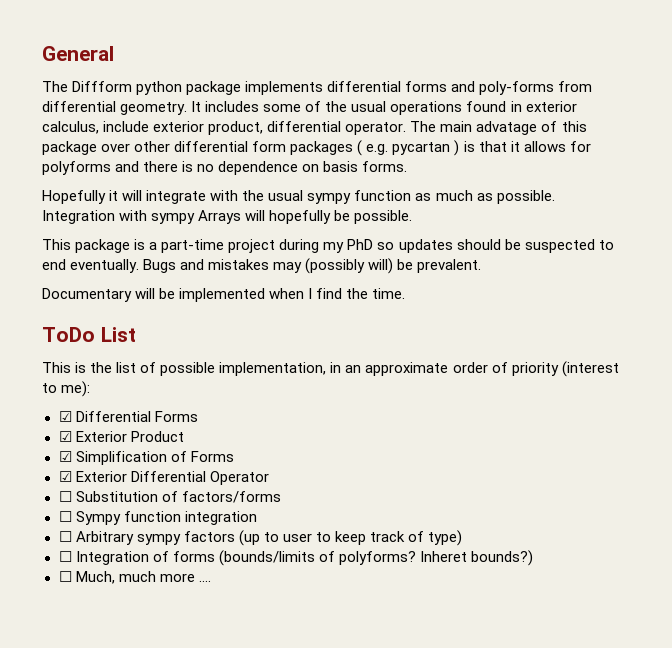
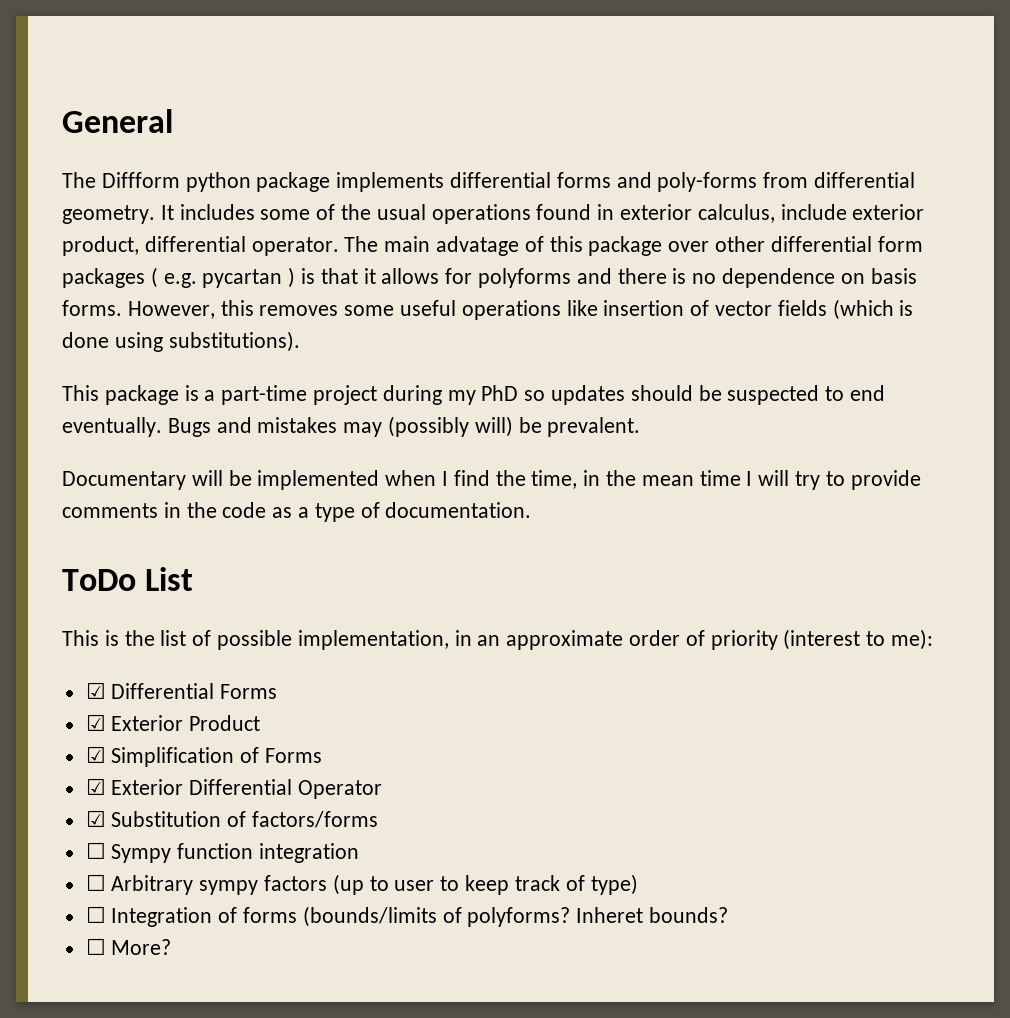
- The main advatage of this package over other differential form packages ( e.g. pycartan ) is that it allows for polyforms and there is no dependence on basis forms.
- Hopefully it will integrate with the usual sympy function as much as possible. Integration with sympy Arrays will hopefully be possible.
+ The main advatage of this package over other differential form packages ( e.g. pycartan ) is that it allows for polyforms and there is no dependence on basis forms. However, this removes some useful operations like insertion of vector fields (which is done using substitutions).
- Documentary will be implemented when I find the time.
+ Documentary will be implemented when I find the time, in the mean time I will try to provide comments in the code as a type of documentation.
- ☐ Substitution of factors/forms
+ ☑ Substitution of factors/forms
- Inheret bounds?)
- ☐ Much, much more ....
+ Inheret bounds?
+ ☐ More?

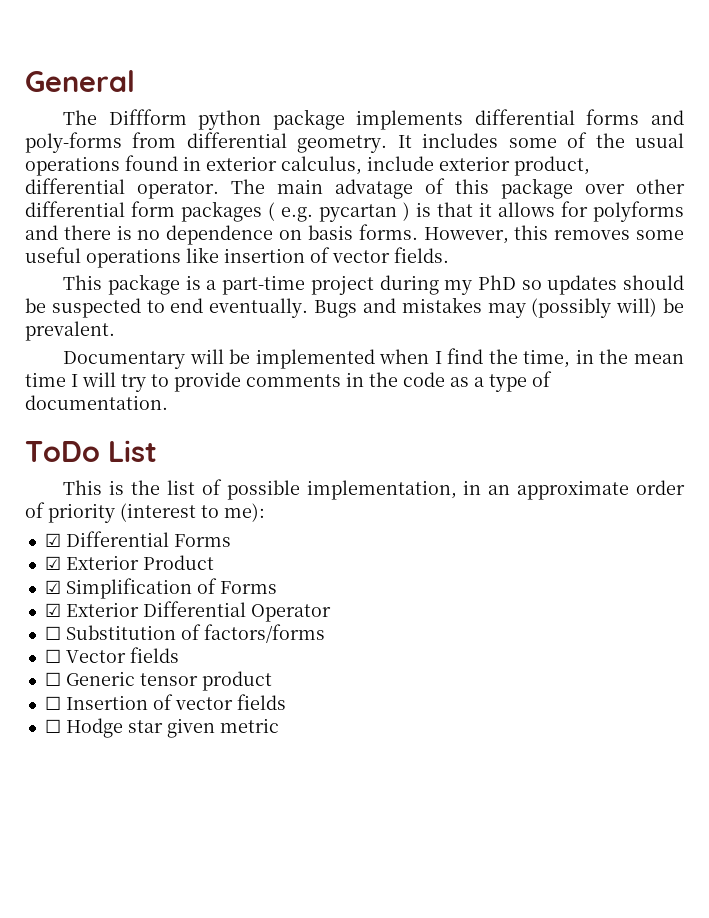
- However, this removes some useful operations like insertion of vector fields (which is done using substitutions).
+ However, this removes some useful operations like insertion of vector fields.
- ☑ Substitution of factors/forms
+ ☐ Substitution of factors/forms
- ☐ Sympy function integration
- ☐ Arbitrary sympy factors (up to user to keep track of type)
- ☐ Integration of forms (bounds/limits of polyforms? Inheret bounds?
- ☐ More?
+ ☐ Vector fields
+ ☐ Generic tensor product
+ ☐ Insertion of vector fields
+ ☐ Hodge star given metric

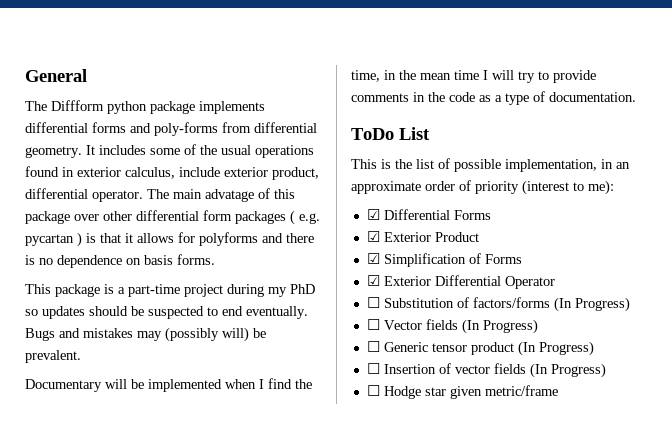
- However, this removes some useful operations like insertion of vector fields.
- ☐ Substitution of factors/forms
+ ☐ Substitution of factors/forms (In Progress)
- ☐ Vector fields
+ ☐ Vector fields (In Progress)
- ☐ Generic tensor product
+ ☐ Generic tensor product (In Progress)
- ☐ Insertion of vector fields
+ ☐ Insertion of vector fields (In Progress)
- ☐ Hodge star given metric
+ ☐ Hodge star given metric/frame

